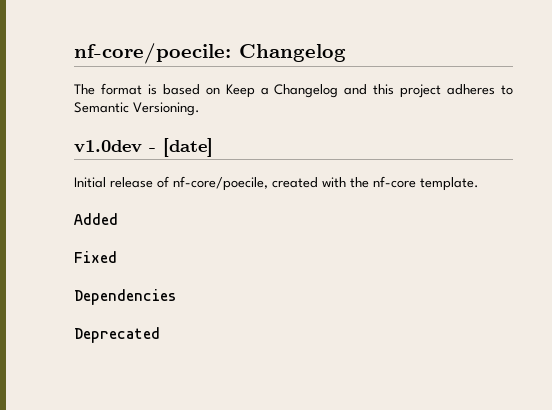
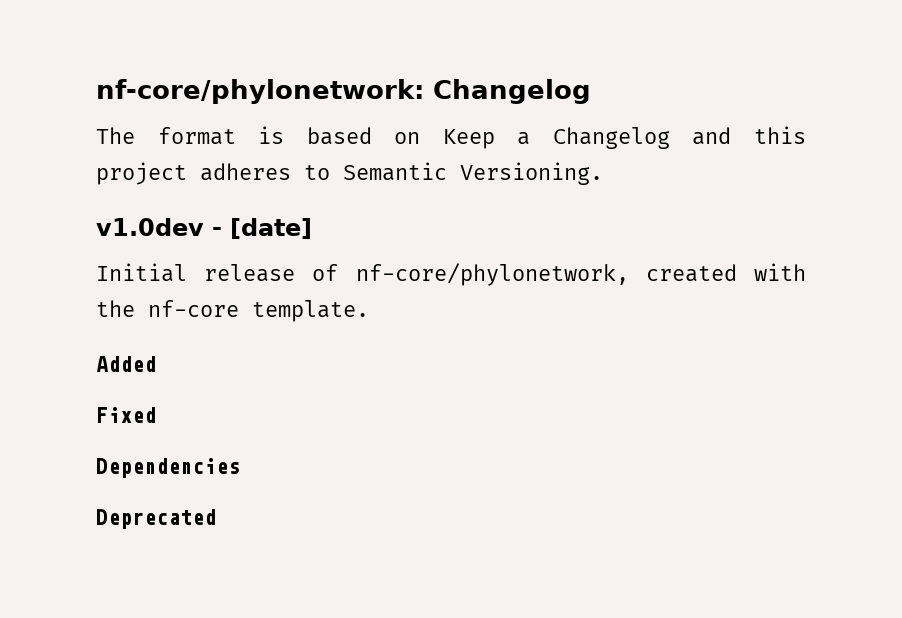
- nf-core/poecile: Changelog
+ nf-core/phylonetwork: Changelog
- Initial release of nf-core/poecile, created with the nf-core template.
+ Initial release of nf-core/phylonetwork, created with the nf-core template.

